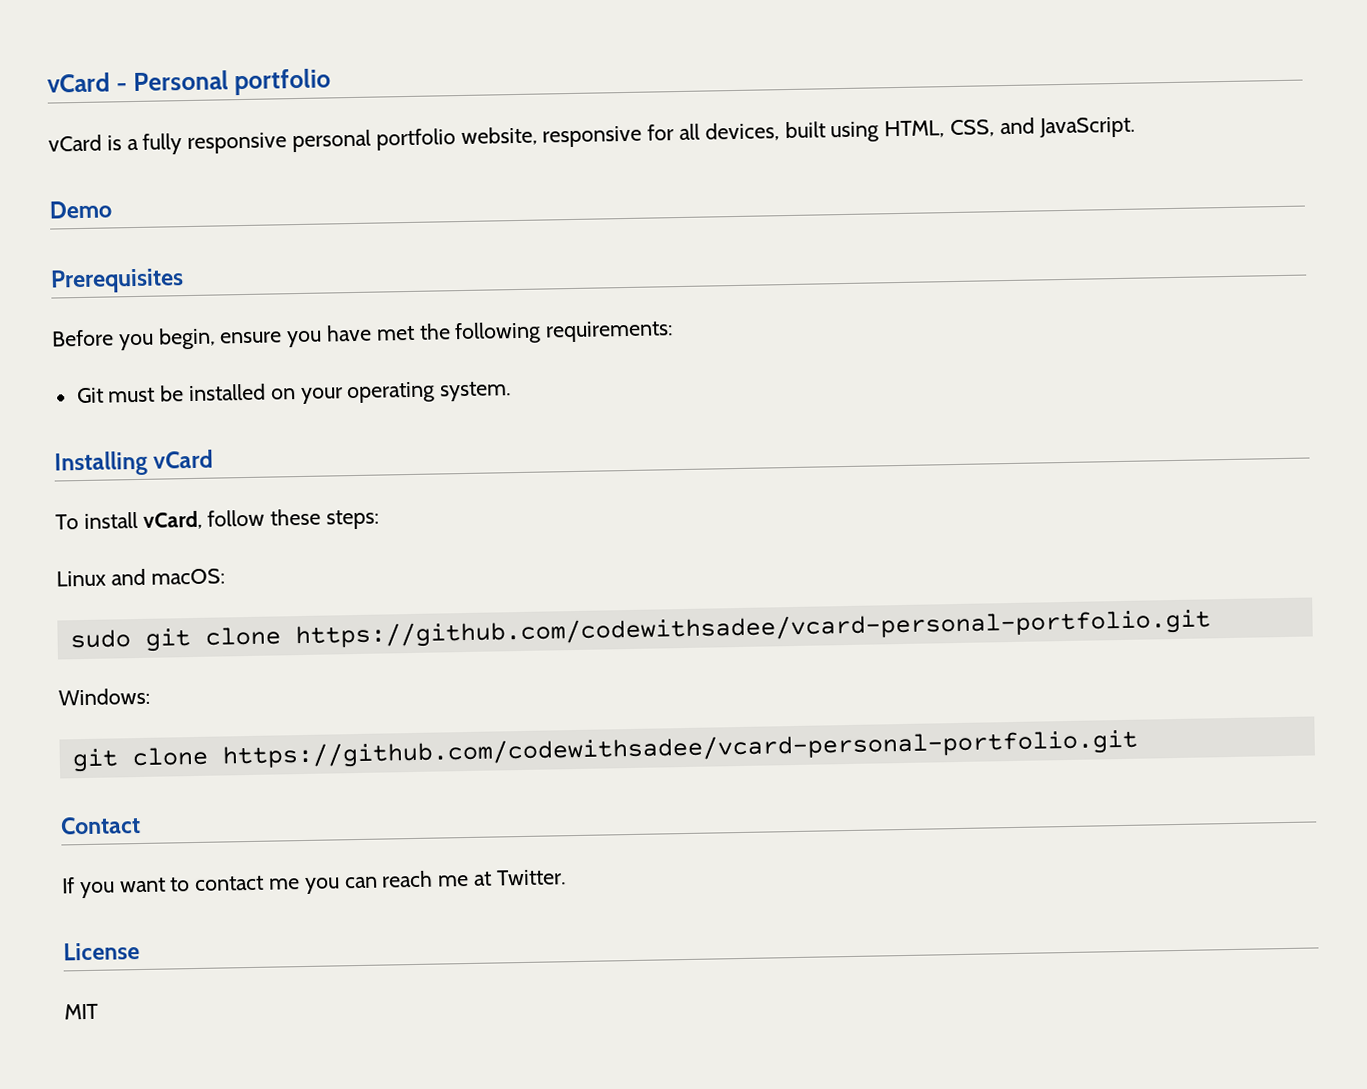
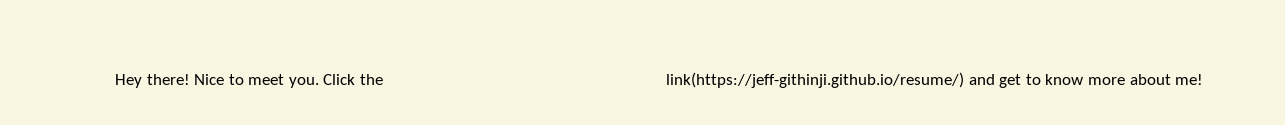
- vCard - Personal portfolio
- vCard is a fully responsive personal portfolio website, responsive for all devices, built using HTML, CSS, and JavaScript.
- Demo
- Prerequisites
- Before you begin, ensure you have met the following requirements:
- Git must be installed on your operating system.
- Installing vCard
- To install vCard, follow these steps:
- Linux and macOS:
- sudo git clone https://github.com/codewithsadee/vcard-personal-portfolio.git
- Windows:
- git clone https://github.com/codewithsadee/vcard-personal-portfolio.git
- Contact
- If you want to contact me you can reach me at Twitter.
- License
- MIT
+ Hey there! Nice to meet you. Click the link(https://jeff-githinji.github.io/resume/) and get to know more about me!

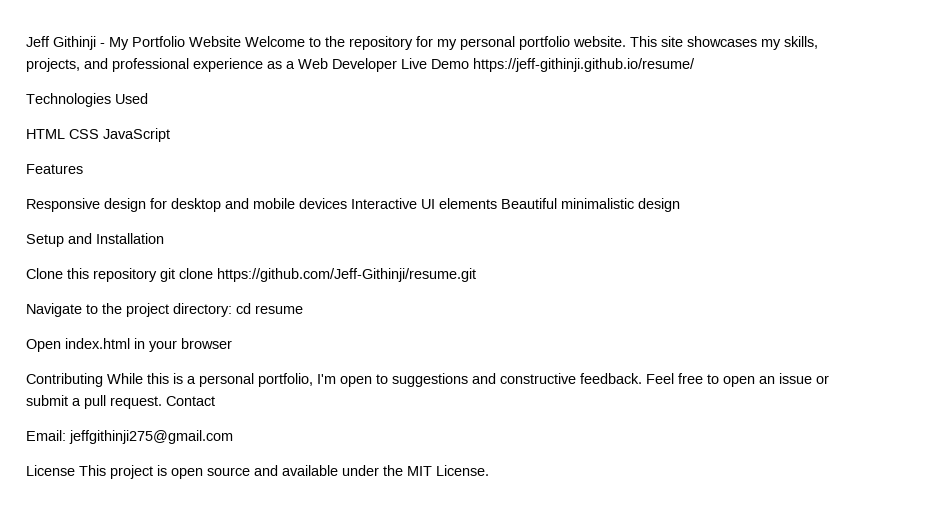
- Hey there! Nice to meet you. Click the link(https://jeff-githinji.github.io/resume/) and get to know more about me!
+ Jeff Githinji - My Portfolio Website Welcome to the repository for my personal portfolio website. This site showcases my skills, projects, and professional experience as a Web Developer Live Demo https://jeff-githinji.github.io/resume/
+ Technologies Used
+ HTML CSS JavaScript
+ Features
+ Responsive design for desktop and mobile devices Interactive UI elements Beautiful minimalistic design
+ Setup and Installation
+ Clone this repository git clone https://github.com/Jeff-Githinji/resume.git
+ Navigate to the project directory: cd resume
+ Open index.html in your browser
+ Contributing While this is a personal portfolio, I'm open to suggestions and constructive feedback. Feel free to open an issue or submit a pull request. Contact
+ Email: jeffgithinji275@gmail.com
+ License This project is open source and available under the MIT License.

